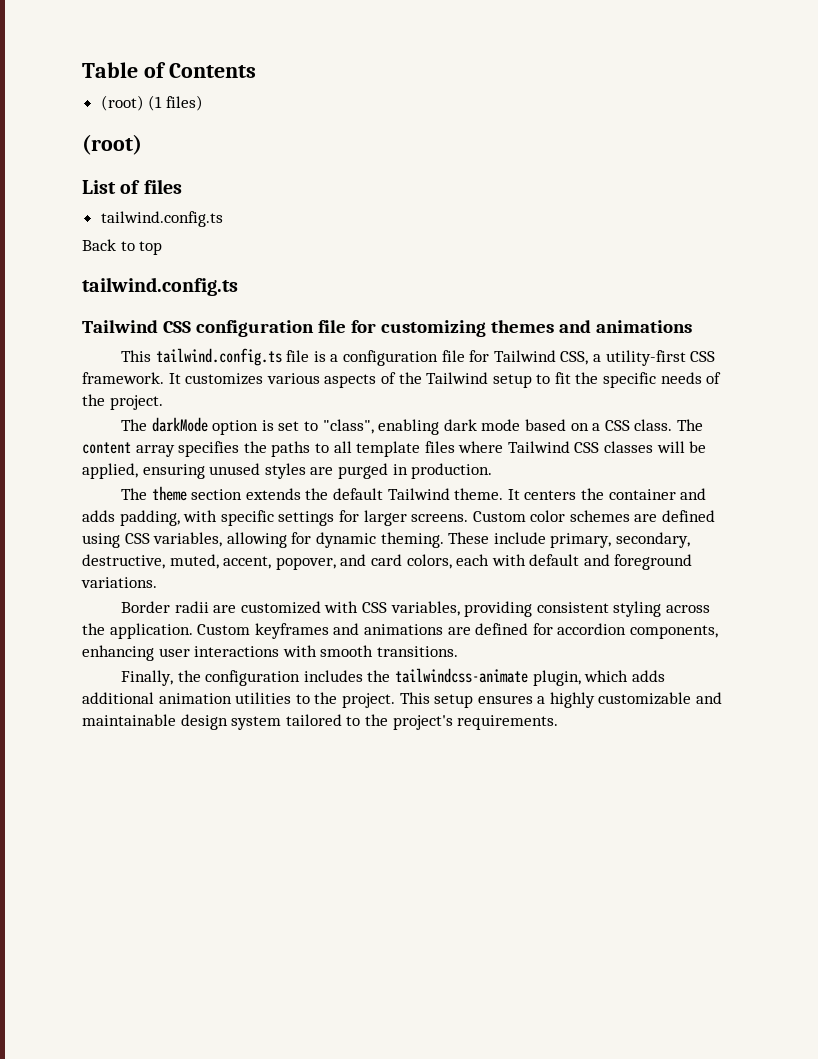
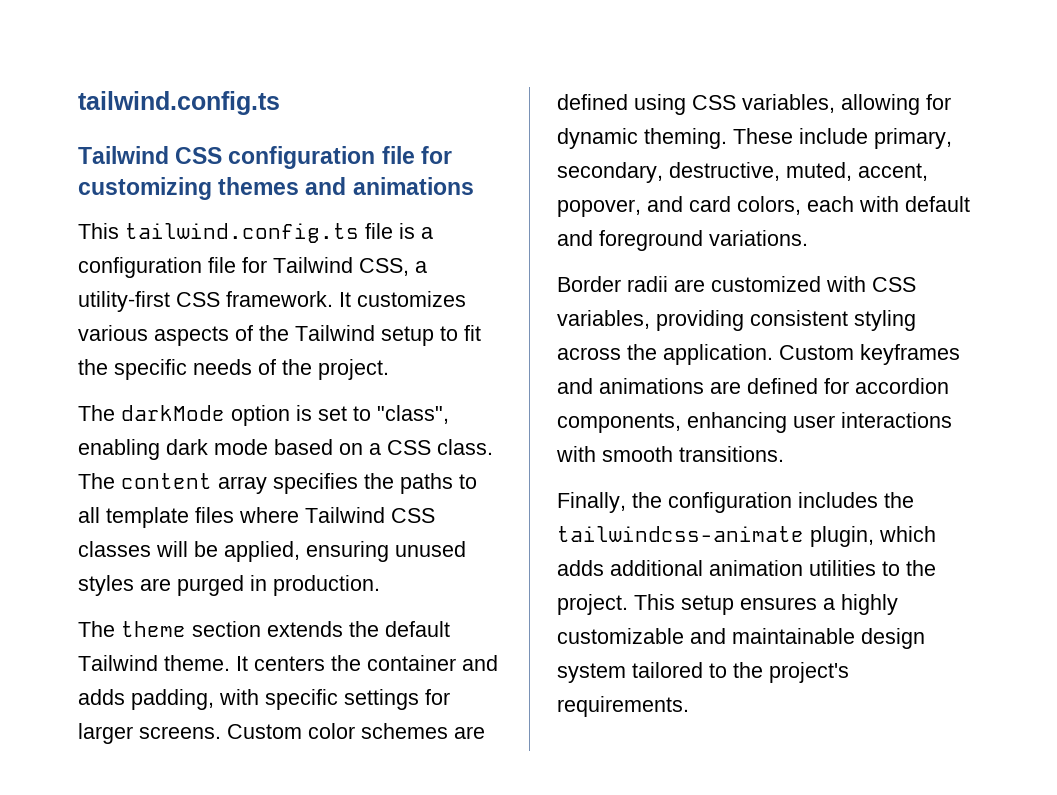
- Table of Contents
- (root) (1 files)
- (root)
- List of files
- tailwind.config.ts
- Back to top

